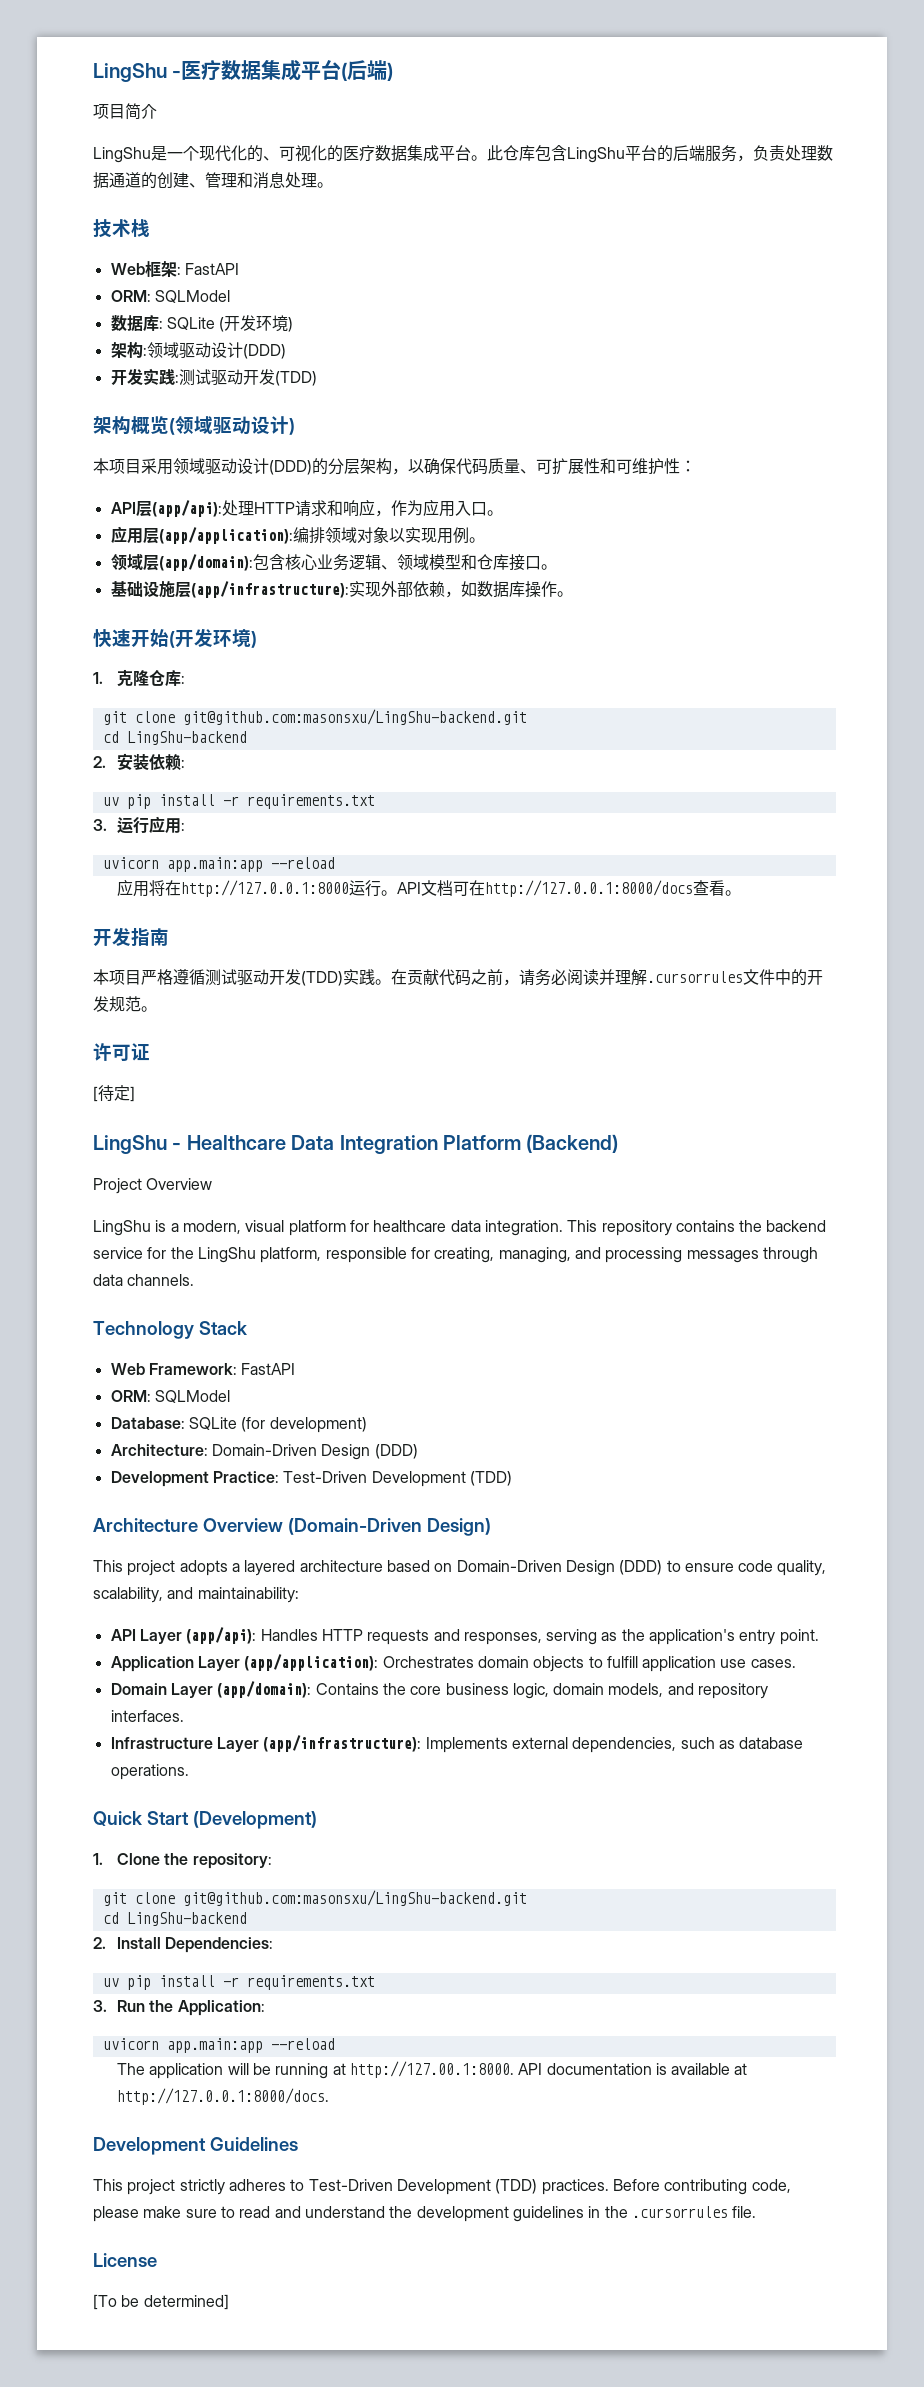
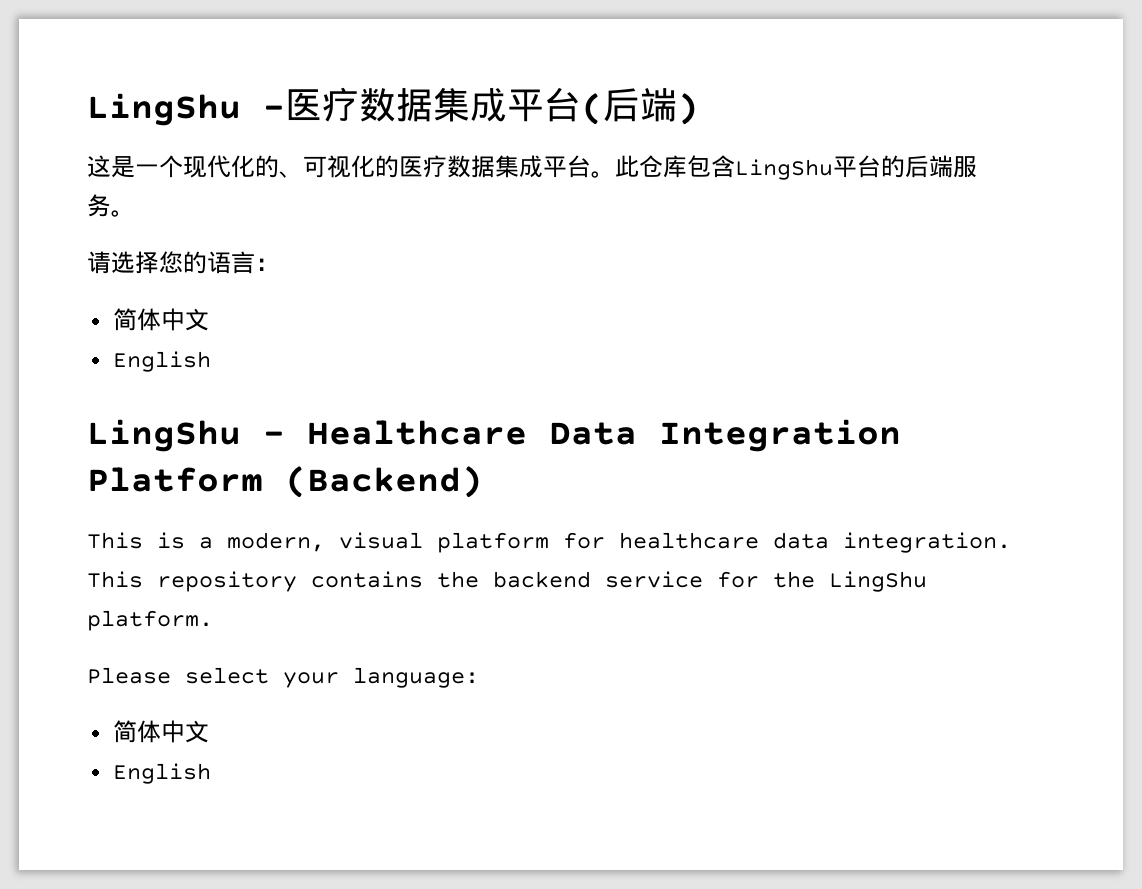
- 项目简介
- LingShu是一个现代化的、可视化的医疗数据集成平台。
+ 这是一个现代化的、可视化的医疗数据集成平台。
- 此仓库包含LingShu平台的后端服务，负责处理数据通道的创建、管理和消息处理。
- 技术栈
- Web框架: FastAPI
- ORM: SQLModel
- 数据库: SQLite (开发环境)
- 架构:领域驱动设计(DDD)
- 开发实践:测试驱动开发(TDD)
- 架构概览(领域驱动设计)
- 本项目采用领域驱动设计(DDD)的分层架构，以确保代码质量、可扩展性和可维护性：
- API层(app/api):处理HTTP请求和响应，作为应用入口。
- 应用层(app/application):编排领域对象以实现用例。
- 领域层(app/domain):包含核心业务逻辑、领域模型和仓库接口。
- 基础设施层(app/infrastructure):实现外部依赖，如数据库操作。
- 快速开始(开发环境)
- 1.克隆仓库:
- git clone git@github.com:masonsxu/LingShu-backend.git
- cd LingShu-backend
- 2.安装依赖:
- uv pip install -r requirements.txt
- 3.运行应用:
- uvicorn app.main:app --reload
- 应用将在http://127.0.0.1:8000运行。API文档可在http://127.0.0.1:8000/docs查看。
- 开发指南
- 本项目严格遵循测试驱动开发(TDD)实践。在贡献代码之前，请务必阅读并理解.cursorrules文件中的开发规范。
- 许可证
- [待定]
+ 此仓库包含LingShu平台的后端服务。
+ 请选择您的语言：
+ 简体中文
+ English
- Project Overview
- LingShu is a modern, visual platform for healthcare data integration.
+ This is a modern, visual platform for healthcare data integration.
- This repository contains the backend service for the LingShu platform, responsible for creating, managing, and processing messages through data channels.
- Technology Stack
- Web Framework: FastAPI
- ORM: SQLModel
- Database: SQLite (for development)
- Architecture: Domain-Driven Design (DDD)
- Development Practice: Test-Driven Development (TDD)
- Architecture Overview (Domain-Driven Design)
- This project adopts a layered architecture based on Domain-Driven Design (DDD) to ensure code quality, scalability, and maintainability:
- API Layer (app/api): Handles HTTP requests and responses, serving as the application's entry point.
- Application Layer (app/application): Orchestrates domain objects to fulfill application use cases.
- Domain Layer (app/domain): Contains the core business logic, domain models, and repository interfaces.
- Infrastructure Layer (app/infrastructure): Implements external dependencies, such as database operations.
- Quick Start (Development)
- 1. Clone the repository:
- git clone git@github.com:masonsxu/LingShu-backend.git
- cd LingShu-backend
- 2. Install Dependencies:
- uv pip install -r requirements.txt
- 3. Run the Application:
- uvicorn app.main:app --reload
- The application will be running at http://127.00.1:8000. API documentation is available at http://127.0.0.1:8000/docs.
- Development Guidelines
- This project strictly adheres to Test-Driven Development (TDD) practices. Before contributing code, please make sure to read and understand the development guidelines in the .cursorrules file.
- License
- [To be determined]
+ This repository contains the backend service for the LingShu platform.
+ Please select your language:
+ 简体中文
+ English

